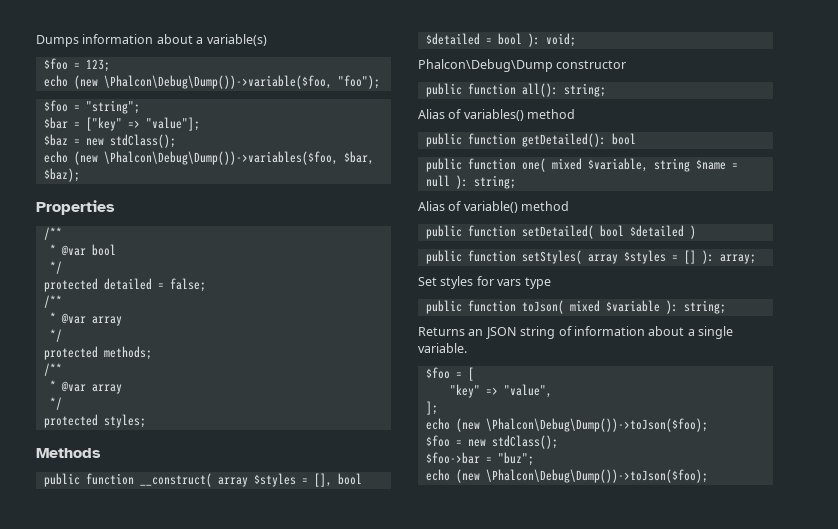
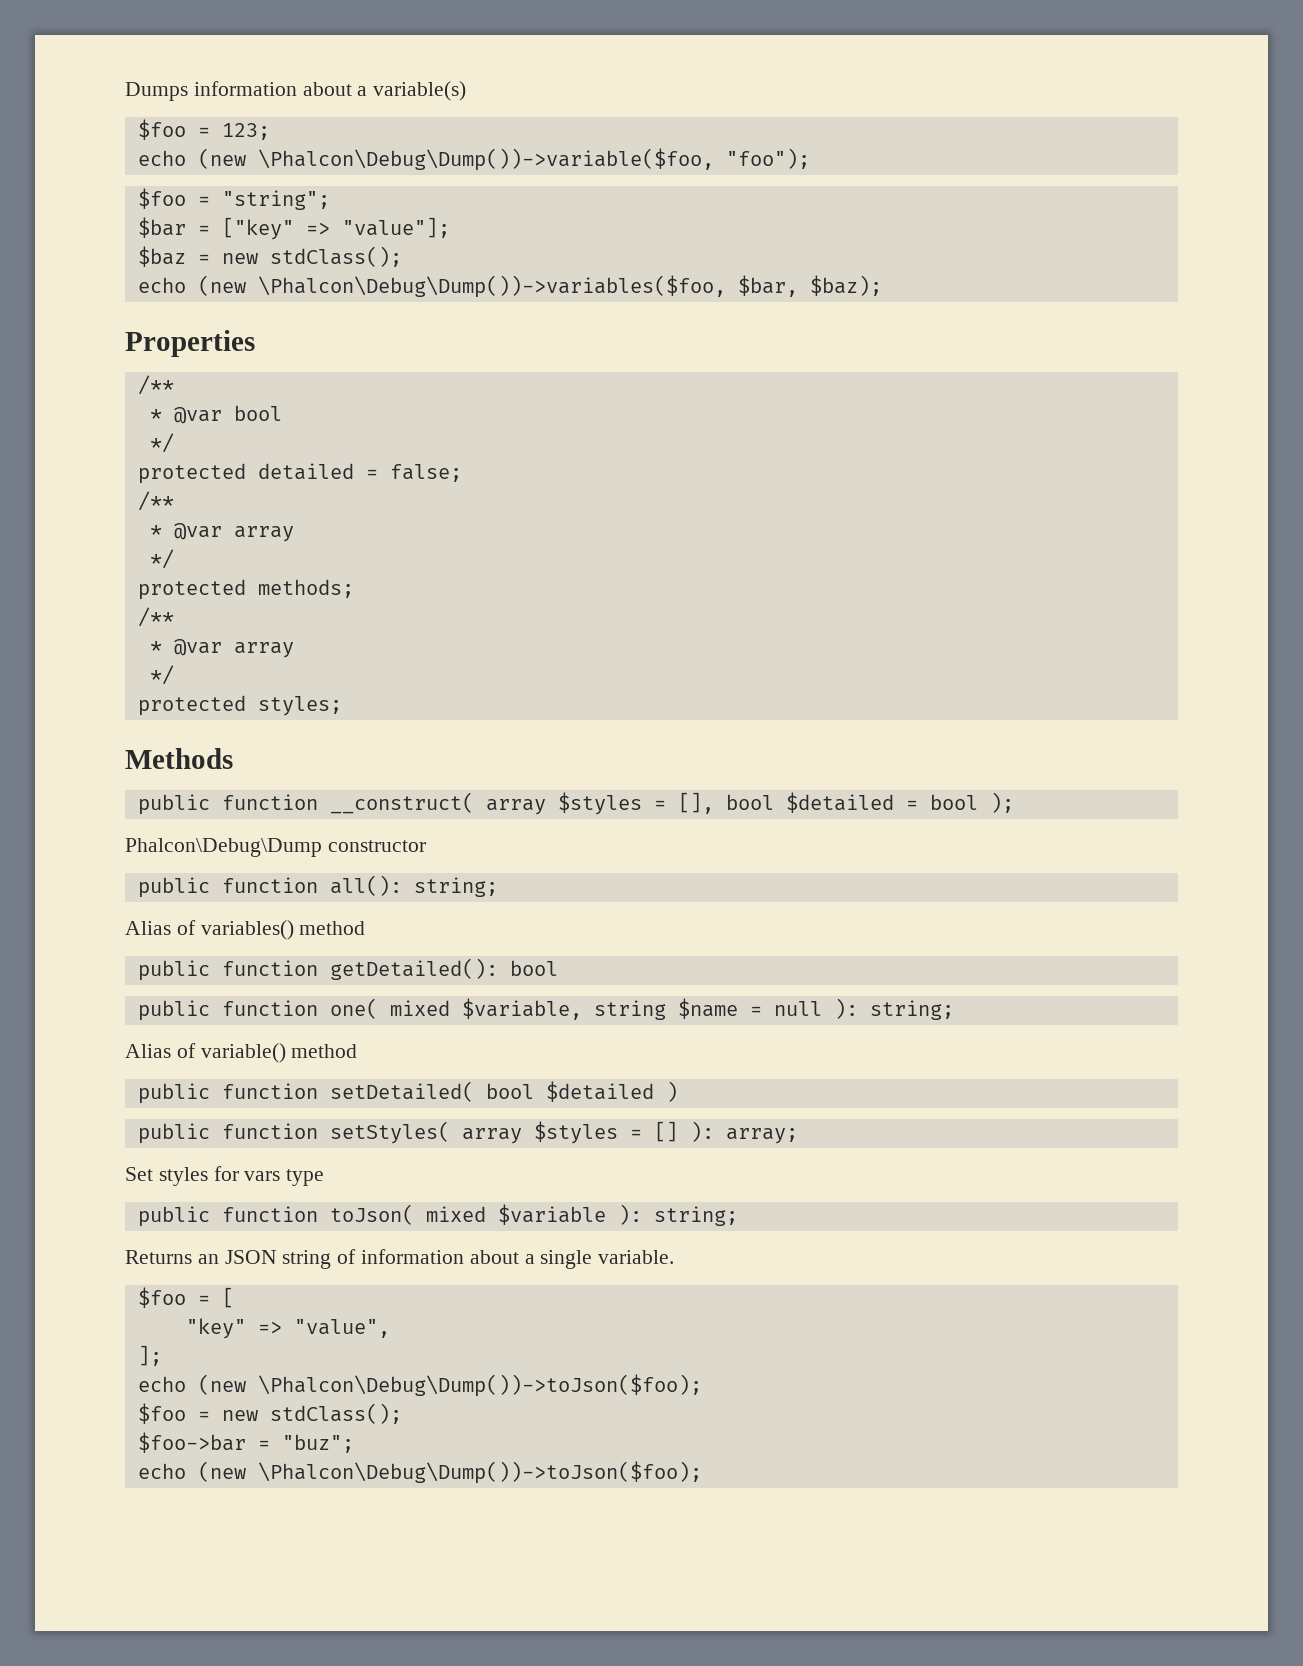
- public function __construct( array $styles = [], bool $detailed = bool ): void;
+ public function __construct( array $styles = [], bool $detailed = bool );

